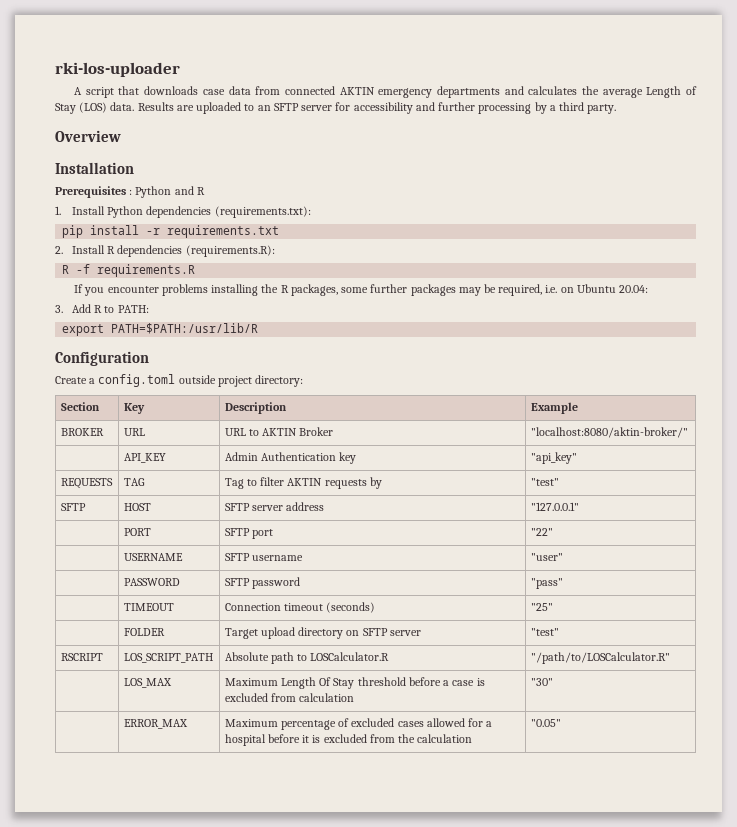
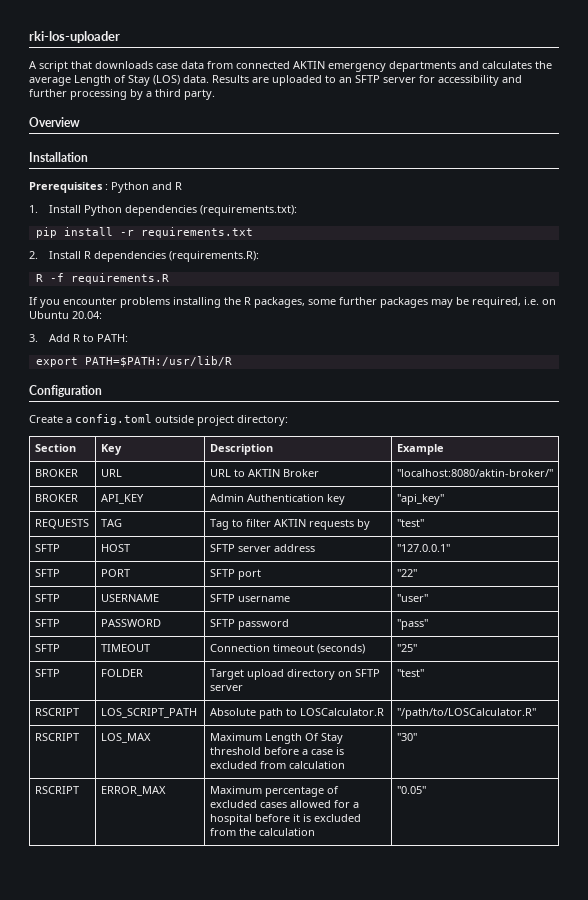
- | API_KEY | Admin Authentication key | "api_key"
+ BROKER | API_KEY | Admin Authentication key | "api_key"
- | PORT | SFTP port | "22"
+ SFTP | PORT | SFTP port | "22"
- | USERNAME | SFTP username | "user"
+ SFTP | USERNAME | SFTP username | "user"
- | PASSWORD | SFTP password | "pass"
+ SFTP | PASSWORD | SFTP password | "pass"
- | TIMEOUT | Connection timeout (seconds) | "25"
+ SFTP | TIMEOUT | Connection timeout (seconds) | "25"
- | FOLDER | Target upload directory on SFTP server | "test"
+ SFTP | FOLDER | Target upload directory on SFTP server | "test"
- | LOS_MAX | Maximum Length Of Stay threshold before a case is excluded from calculation | "30"
+ RSCRIPT | LOS_MAX | Maximum Length Of Stay threshold before a case is excluded from calculation | "30"
- | ERROR_MAX | Maximum percentage of excluded cases allowed for a hospital before it is excluded from the calculation | "0.05"
+ RSCRIPT | ERROR_MAX | Maximum percentage of excluded cases allowed for a hospital before it is excluded from the calculation | "0.05"

